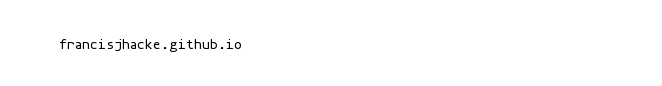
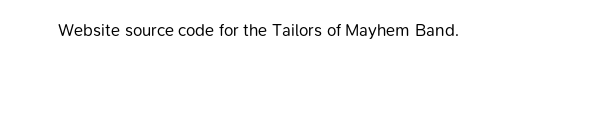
- francisjhacke.github.io
+ Website source code for the Tailors of Mayhem Band.

